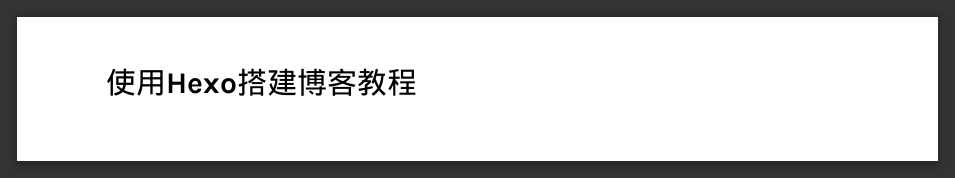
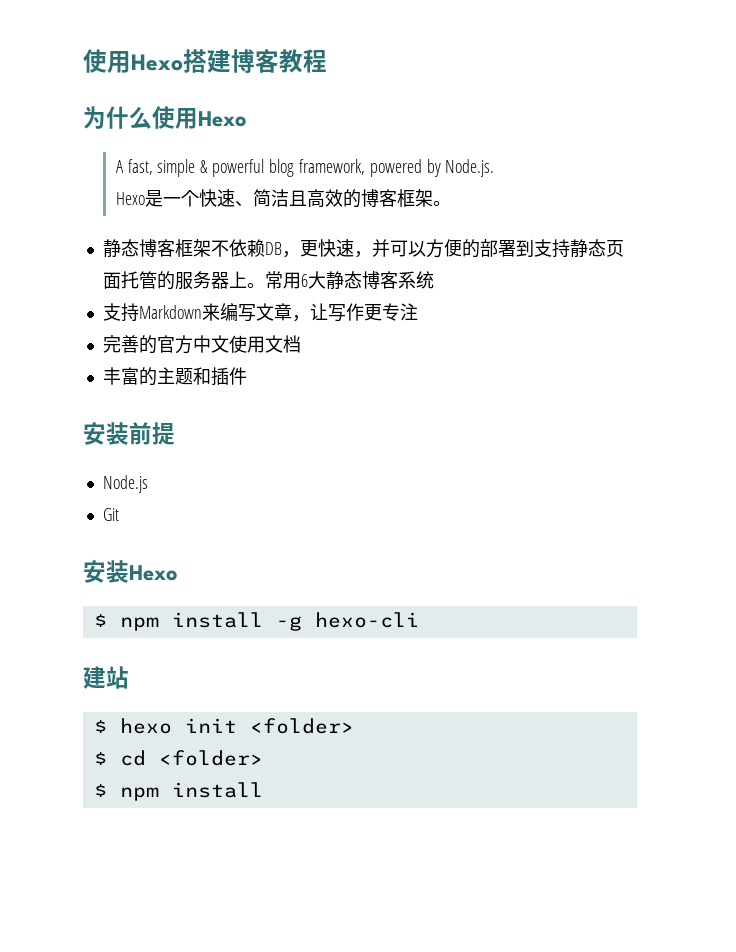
+ 为什么使用Hexo
+ A fast, simple & powerful blog framework, powered by Node.js.
+ Hexo是一个快速、简洁且高效的博客框架。
+ 静态博客框架不依赖DB，更快速，并可以方便的部署到支持静态页面托管的服务器上。常用6大静态博客系统
+ 支持Markdown来编写文章，让写作更专注
+ 完善的官方中文使用文档
+ 丰富的主题和插件
+ 安装前提
+ Node.js
+ Git
+ 安装Hexo
+ $ npm install -g hexo-cli
+ 建站
+ $ hexo init <folder>
+ $ cd <folder>
+ $ npm install

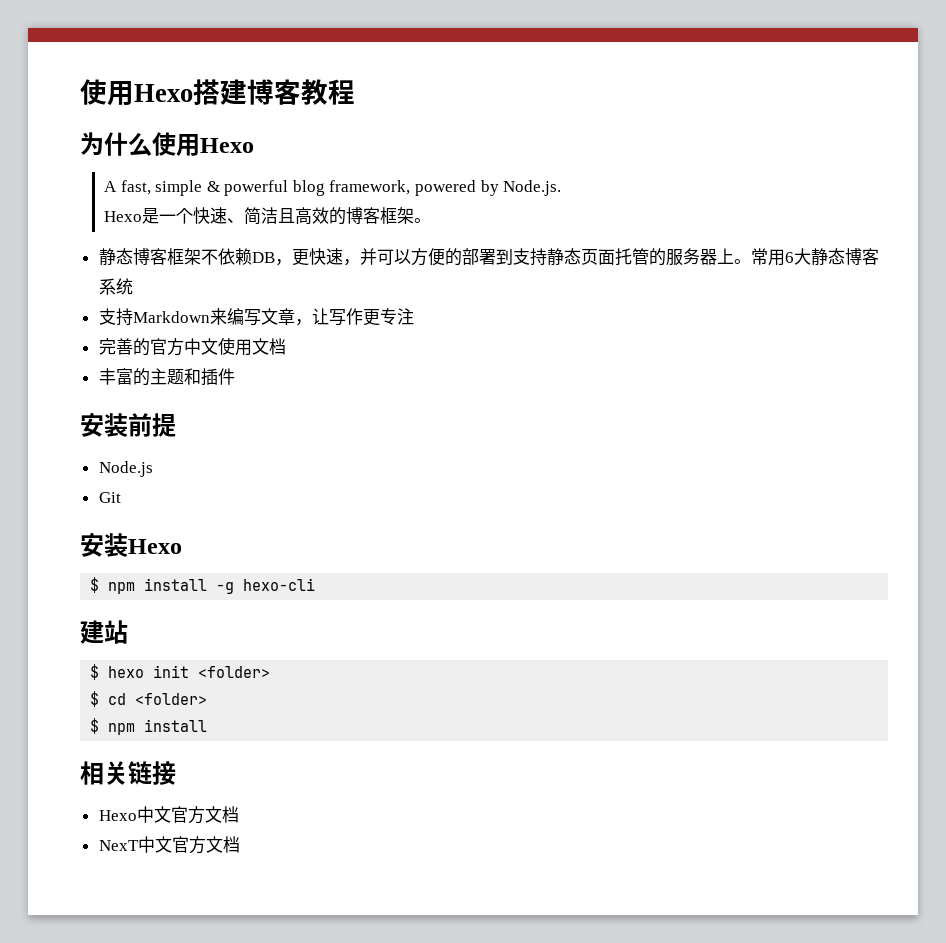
+ 相关链接
+ Hexo中文官方文档
+ NexT中文官方文档

